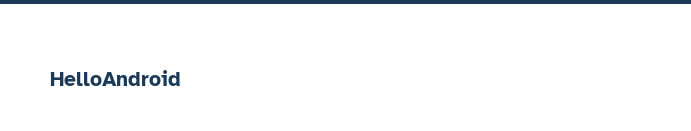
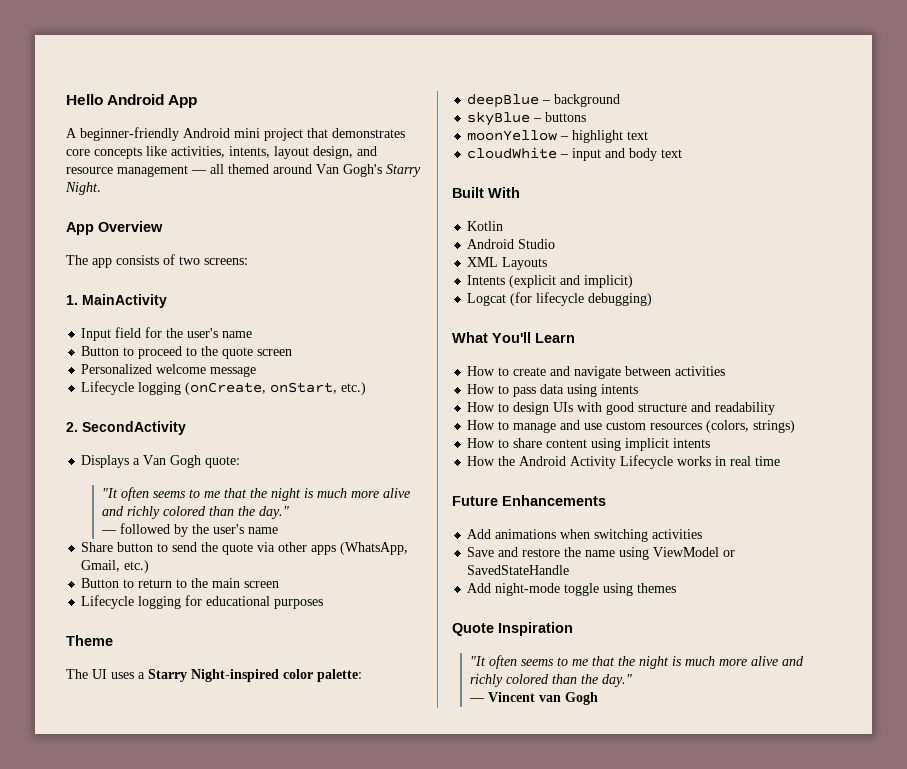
- HelloAndroid
+ Hello Android App
+ A beginner-friendly Android mini project that demonstrates core concepts like activities, intents, layout design, and resource management — all themed around Van Gogh's Starry Night.
+ App Overview
+ The app consists of two screens:
+ 1. MainActivity
+ Input field for the user's name
+ Button to proceed to the quote screen
+ Personalized welcome message
+ Lifecycle logging (onCreate, onStart, etc.)
+ 2. SecondActivity
+ Displays a Van Gogh quote:
+ "It often seems to me that the night is much more alive and richly colored than the day."
+ — followed by the user's name
+ Share button to send the quote via other apps (WhatsApp, Gmail, etc.)
+ Button to return to the main screen
+ Lifecycle logging for educational purposes
+ Theme
+ The UI uses a Starry Night-inspired color palette:
+ deepBlue – background
+ skyBlue – buttons
+ moonYellow – highlight text
+ cloudWhite – input and body text
+ Built With
+ Kotlin
+ Android Studio
+ XML Layouts
+ Intents (explicit and implicit)
+ Logcat (for lifecycle debugging)
+ What You'll Learn
+ How to create and navigate between activities
+ How to pass data using intents
+ How to design UIs with good structure and readability
+ How to manage and use custom resources (colors, strings)
+ How to share content using implicit intents
+ How the Android Activity Lifecycle works in real time
+ Future Enhancements
+ Add animations when switching activities
+ Save and restore the name using ViewModel or SavedStateHandle
+ Add night-mode toggle using themes
+ Quote Inspiration
+ "It often seems to me that the night is much more alive and richly colored than the day."
+ — Vincent van Gogh

